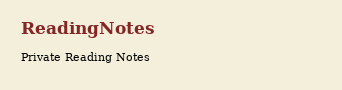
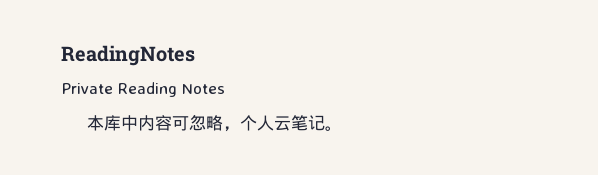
+ 本库中内容可忽略，个人云笔记。

